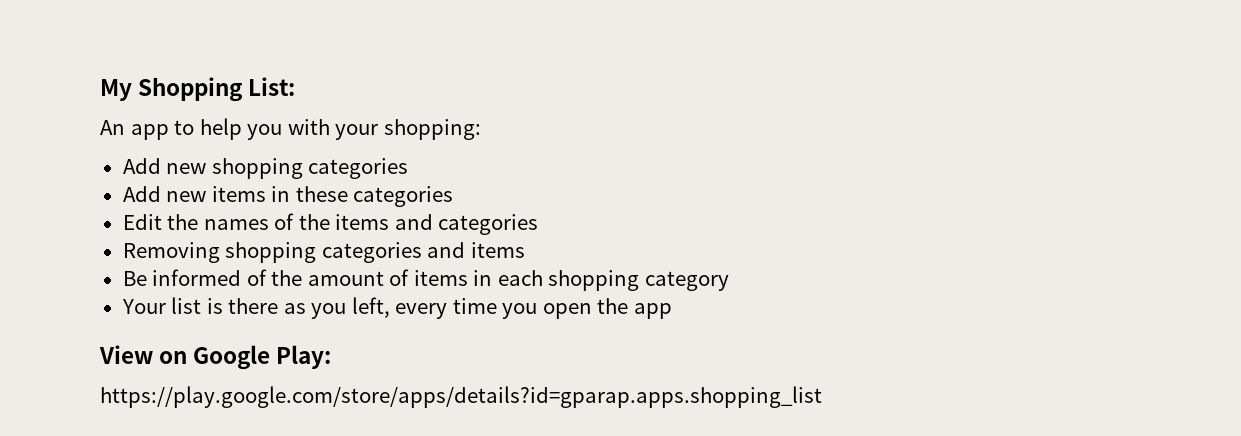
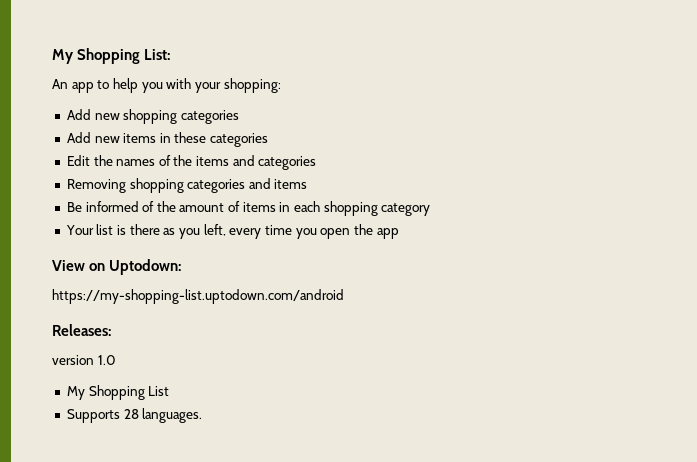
- View on Google Play:
- https://play.google.com/store/apps/details?id=gparap.apps.shopping_list
+ View on Uptodown:
+ https://my-shopping-list.uptodown.com/android
+ Releases:
+ version 1.0
+ My Shopping List
+ Supports 28 languages.

